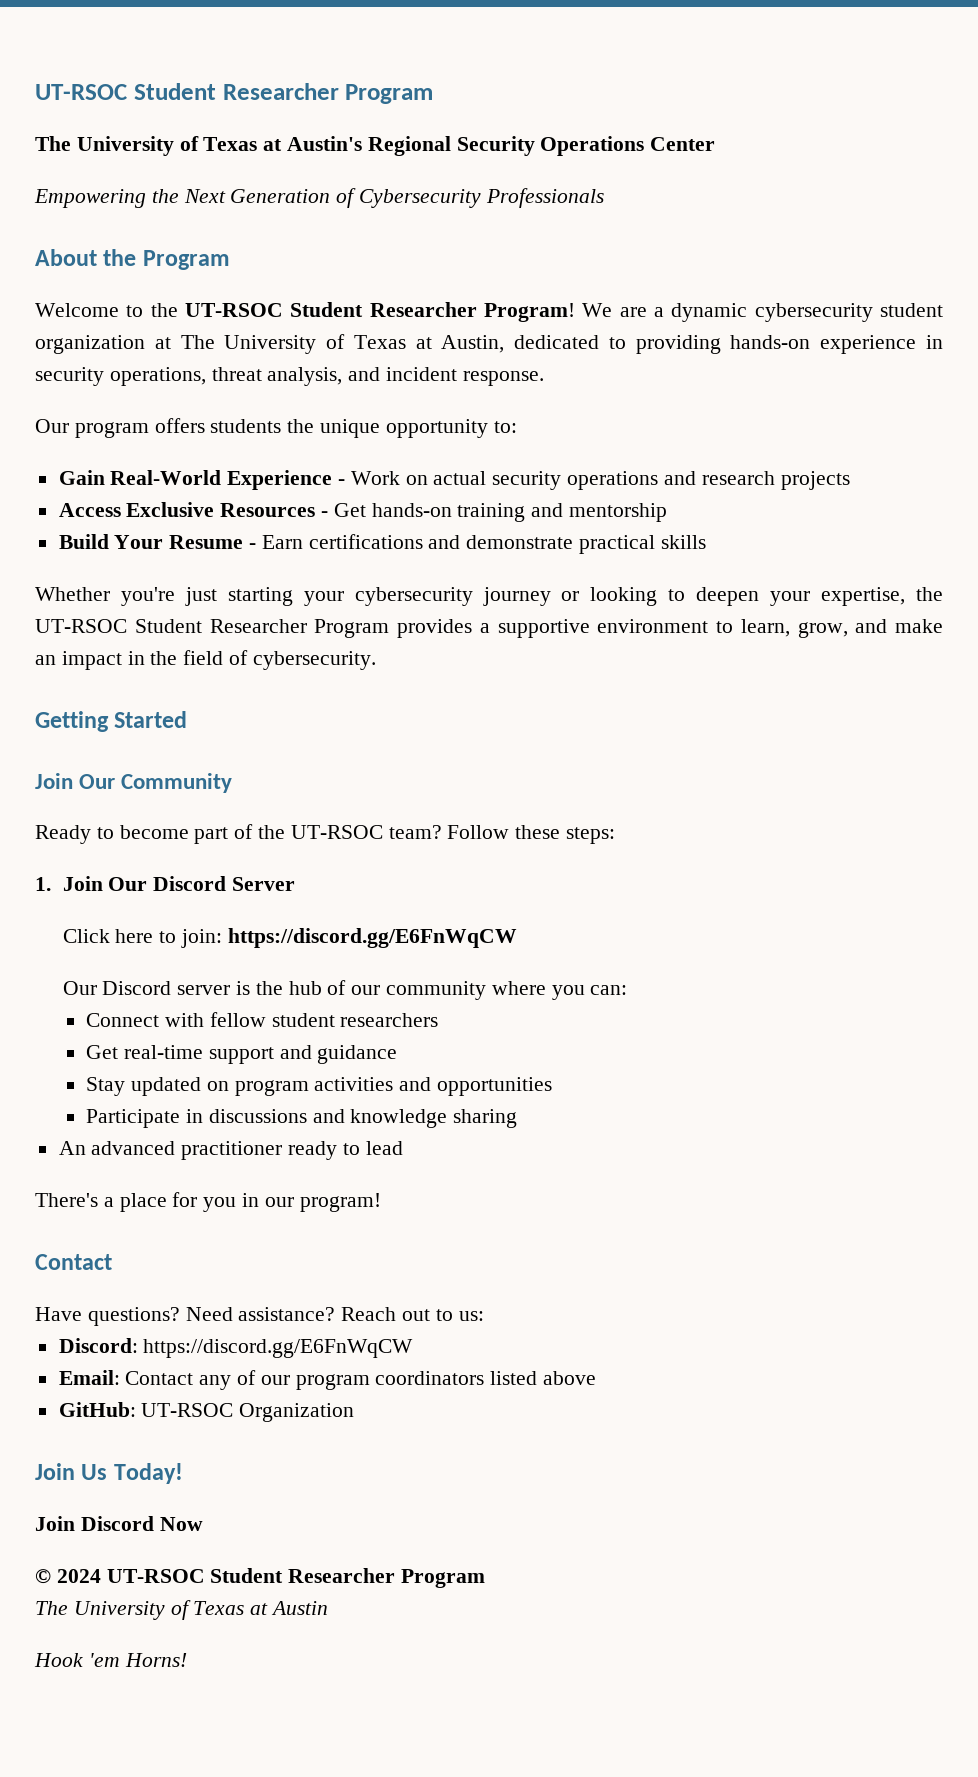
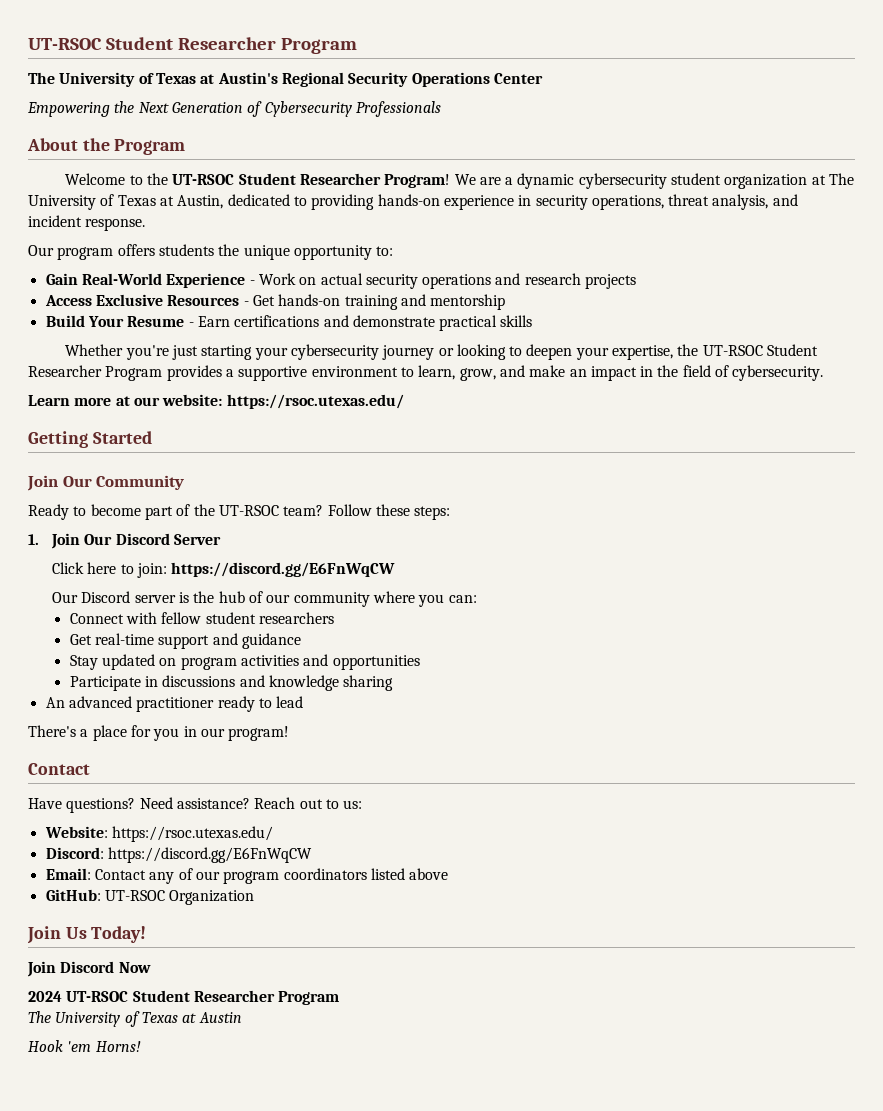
+ Learn more at our website: https://rsoc.utexas.edu/
+ Website: https://rsoc.utexas.edu/
- © 2024 UT-RSOC Student Researcher Program
+ 2024 UT-RSOC Student Researcher Program

